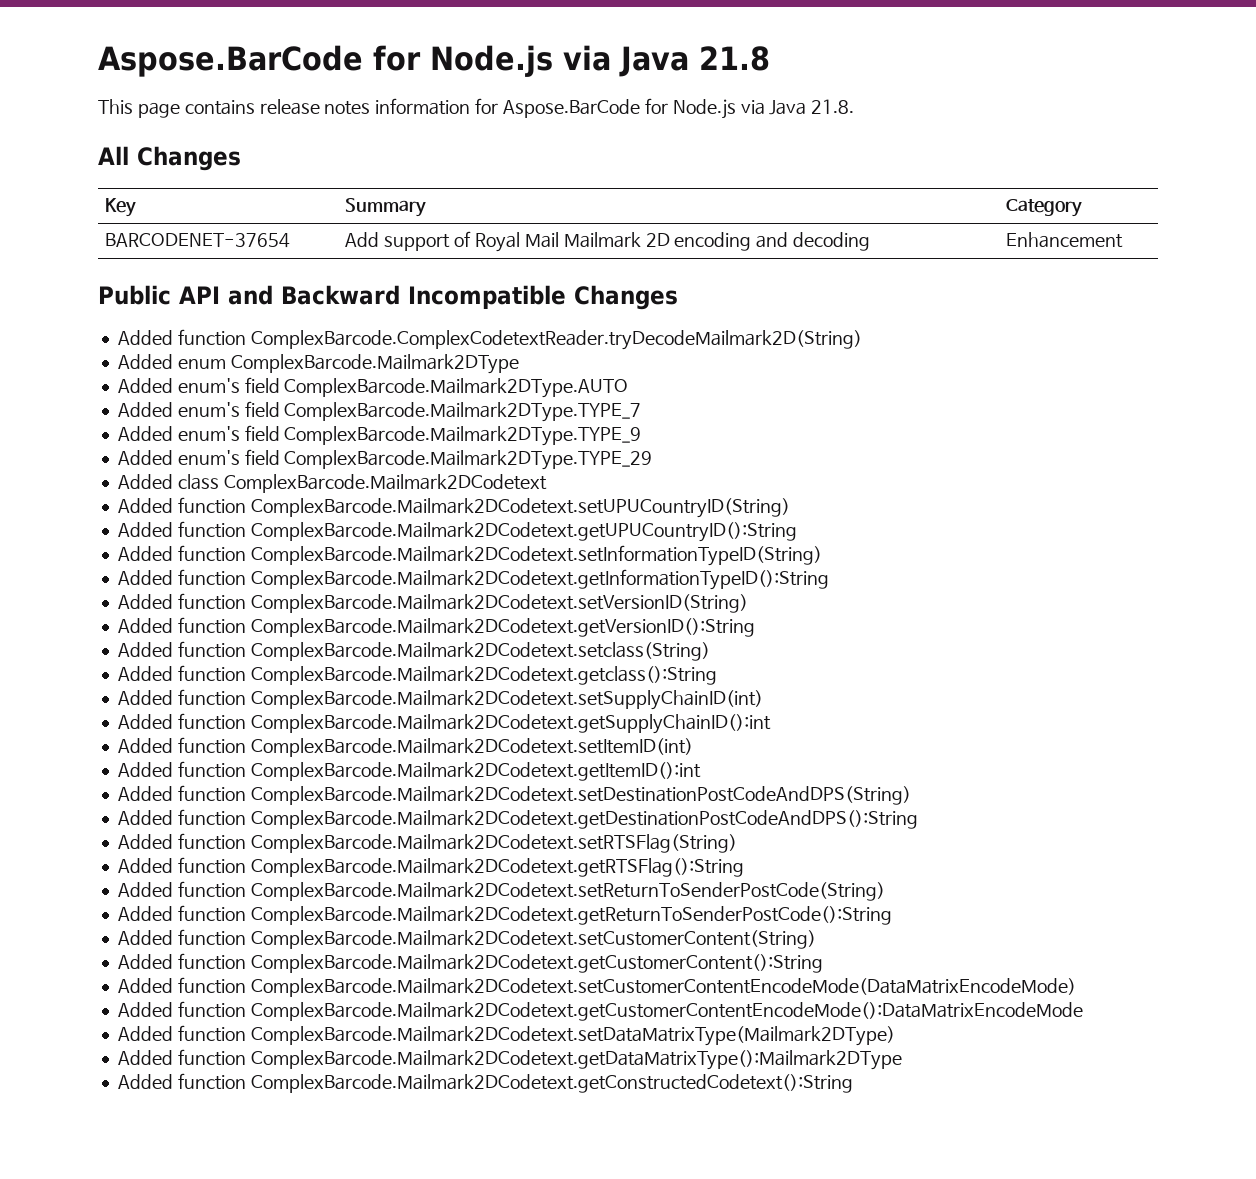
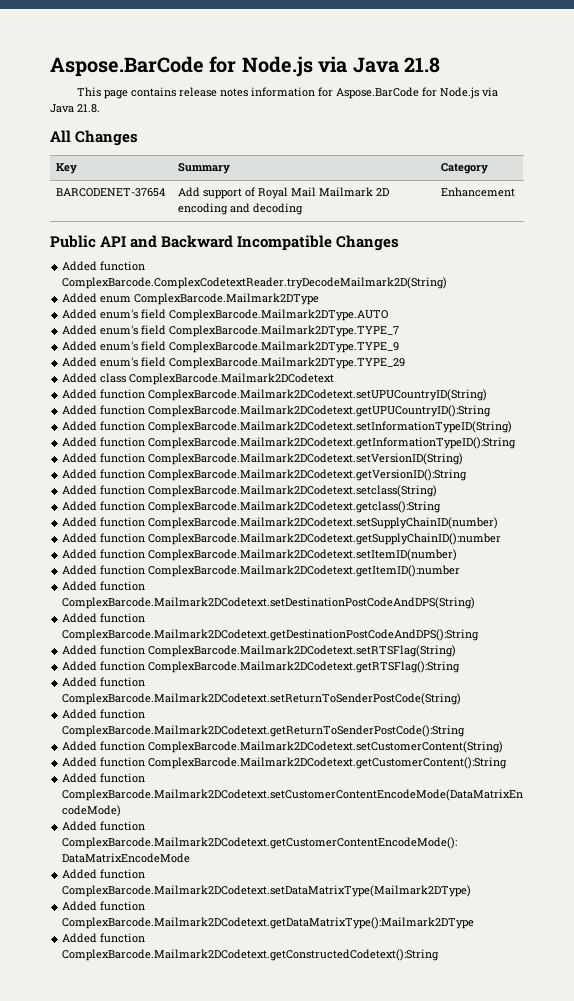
- Added function ComplexBarcode.Mailmark2DCodetext.setSupplyChainID(int)
- Added function ComplexBarcode.Mailmark2DCodetext.getSupplyChainID():int
- Added function ComplexBarcode.Mailmark2DCodetext.setItemID(int)
- Added function ComplexBarcode.Mailmark2DCodetext.getItemID():int
+ Added function ComplexBarcode.Mailmark2DCodetext.setSupplyChainID(number)
+ Added function ComplexBarcode.Mailmark2DCodetext.getSupplyChainID():number
+ Added function ComplexBarcode.Mailmark2DCodetext.setItemID(number)
+ Added function ComplexBarcode.Mailmark2DCodetext.getItemID():number

